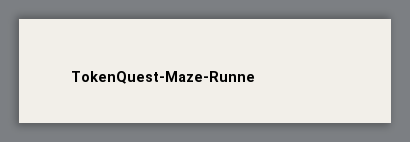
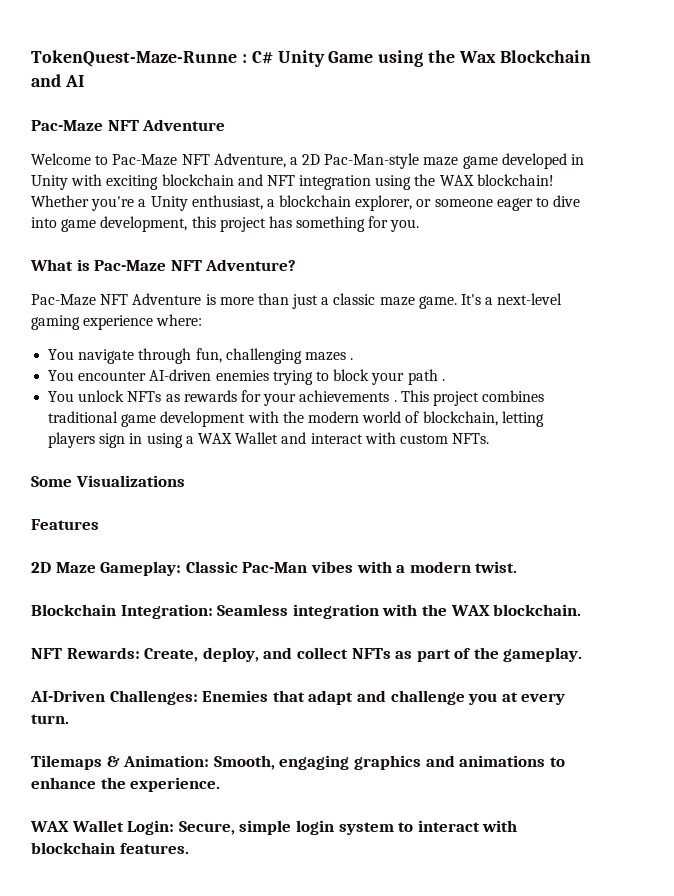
- TokenQuest-Maze-Runne
+ TokenQuest-Maze-Runne : C# Unity Game using the Wax Blockchain and AI
+ Pac-Maze NFT Adventure
+ Welcome to Pac-Maze NFT Adventure, a 2D Pac-Man-style maze game developed in Unity with exciting blockchain and NFT integration using the WAX blockchain! Whether you're a Unity enthusiast, a blockchain explorer, or someone eager to dive into game development, this project has something for you.
+ What is Pac-Maze NFT Adventure?
+ Pac-Maze NFT Adventure is more than just a classic maze game. It's a next-level gaming experience where:
+ You navigate through fun, challenging mazes .
+ You encounter AI-driven enemies trying to block your path .
+ You unlock NFTs as rewards for your achievements . This project combines traditional game development with the modern world of blockchain, letting players sign in using a WAX Wallet and interact with custom NFTs.
+ Some Visualizations
+ Features
+ 2D Maze Gameplay: Classic Pac-Man vibes with a modern twist.
+ Blockchain Integration: Seamless integration with the WAX blockchain.
+ NFT Rewards: Create, deploy, and collect NFTs as part of the gameplay.
+ AI-Driven Challenges: Enemies that adapt and challenge you at every turn.
+ Tilemaps & Animation: Smooth, engaging graphics and animations to enhance the experience.
+ WAX Wallet Login: Secure, simple login system to interact with blockchain features.

